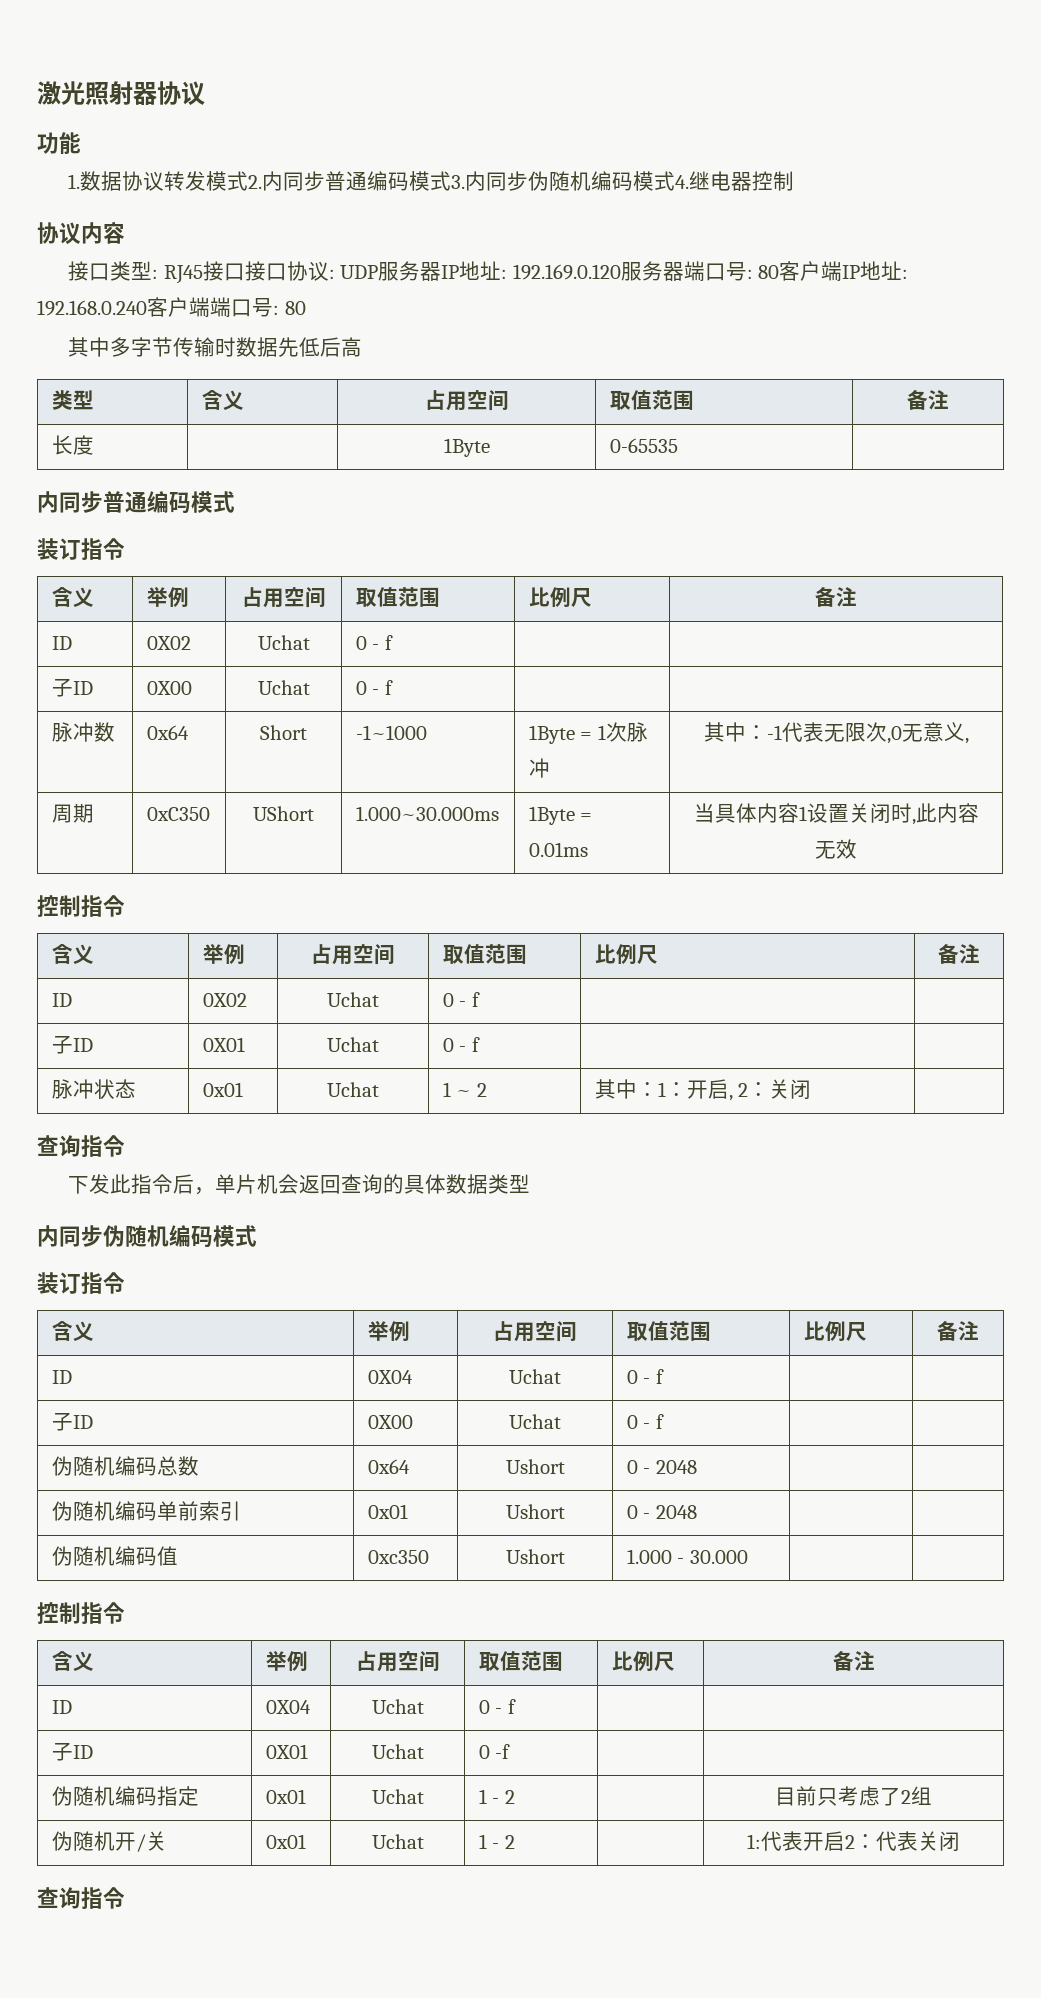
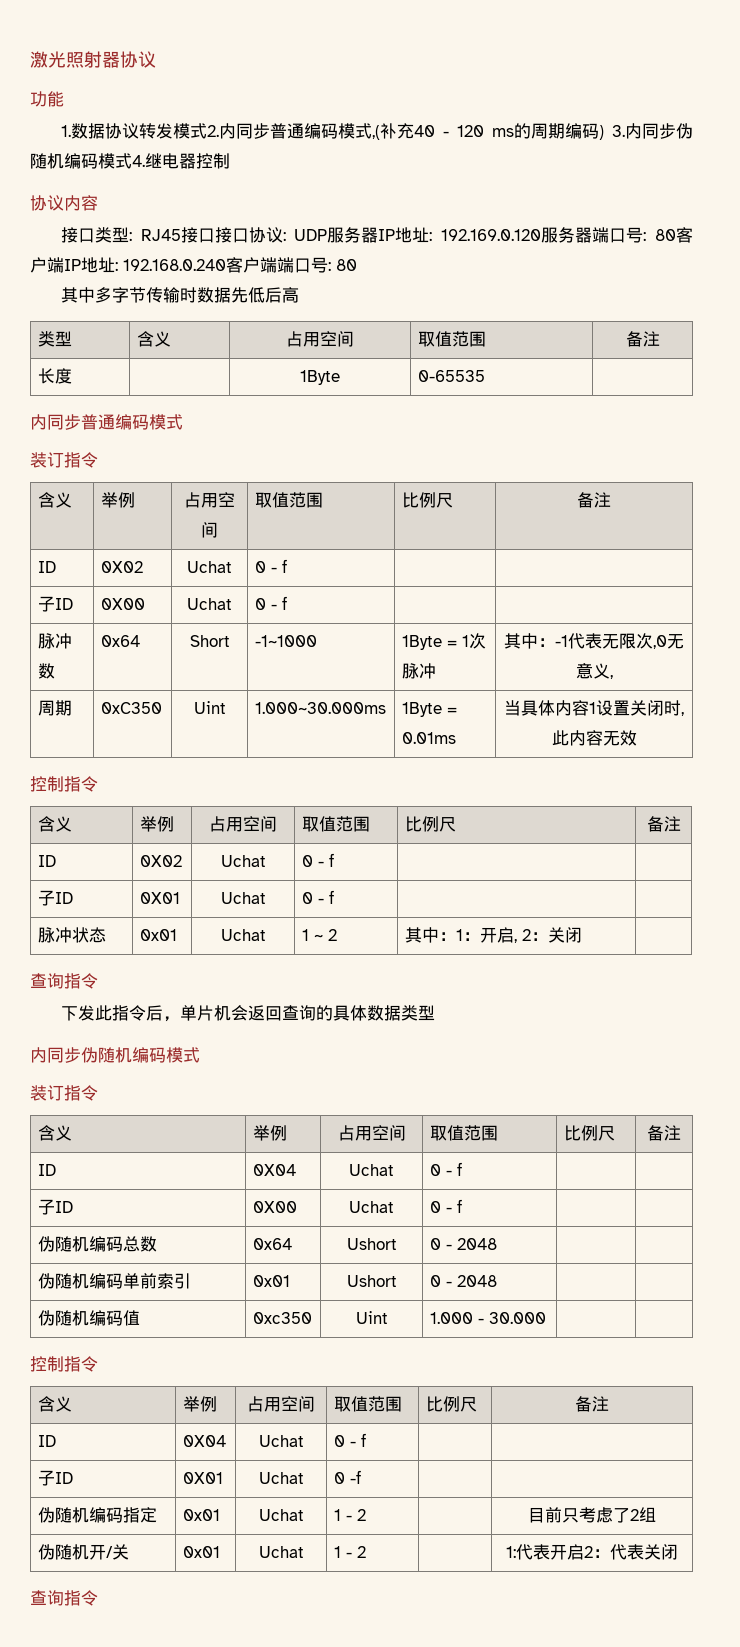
- 1.数据协议转发模式2.内同步普通编码模式3.内同步伪随机编码模式4.继电器控制
+ 1.数据协议转发模式2.内同步普通编码模式,(补充40 - 120 ms的周期编码) 3.内同步伪随机编码模式4.继电器控制
- 周期 | 0xC350 | UShort | 1.000~30.000ms | 1Byte = 0.01ms | 当具体内容1设置关闭时,此内容无效
+ 周期 | 0xC350 | Uint | 1.000~30.000ms | 1Byte = 0.01ms | 当具体内容1设置关闭时,此内容无效
- 伪随机编码值 | 0xc350 | Ushort | 1.000 - 30.000 | |
+ 伪随机编码值 | 0xc350 | Uint | 1.000 - 30.000 | |

